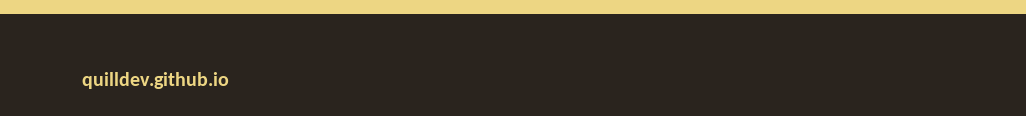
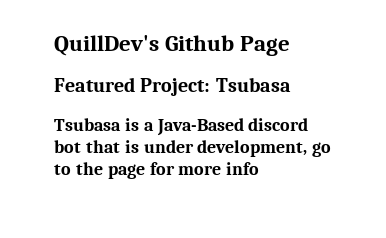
- quilldev.github.io
+ QuillDev's Github Page
+ Featured Project: Tsubasa
+ Tsubasa is a Java-Based discord bot that is under development, go to the page for more info

